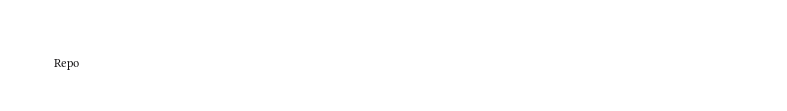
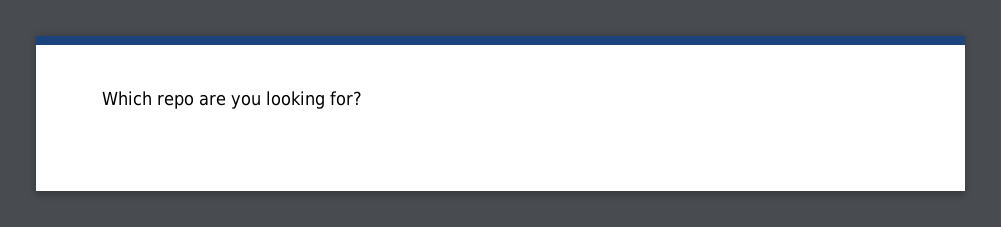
- Repo
+ Which repo are you looking for?

